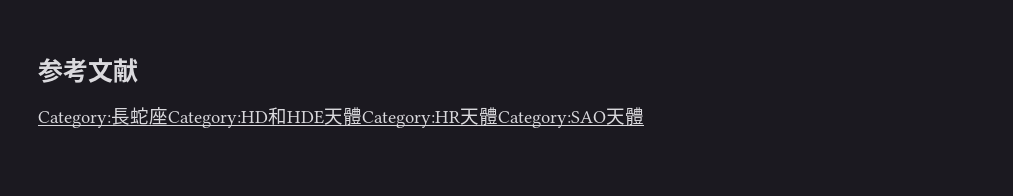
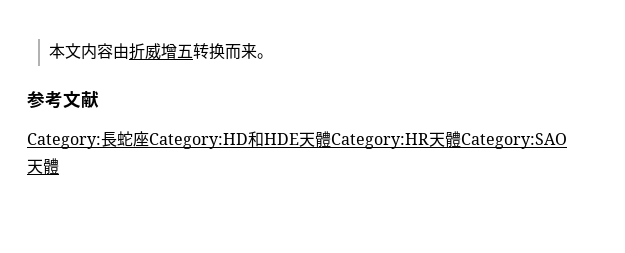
+ 本文内容由折威增五转换而来。

